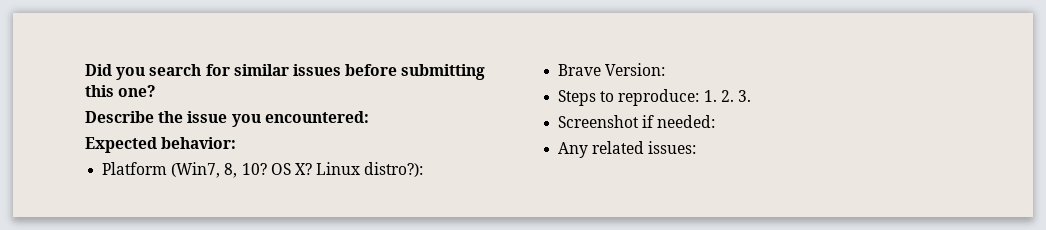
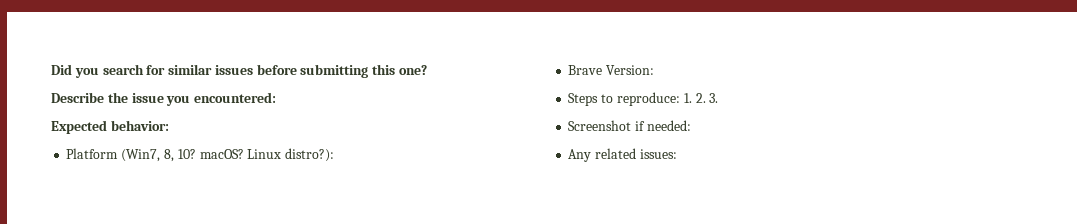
- Platform (Win7, 8, 10? OS X?
+ Platform (Win7, 8, 10? macOS?

